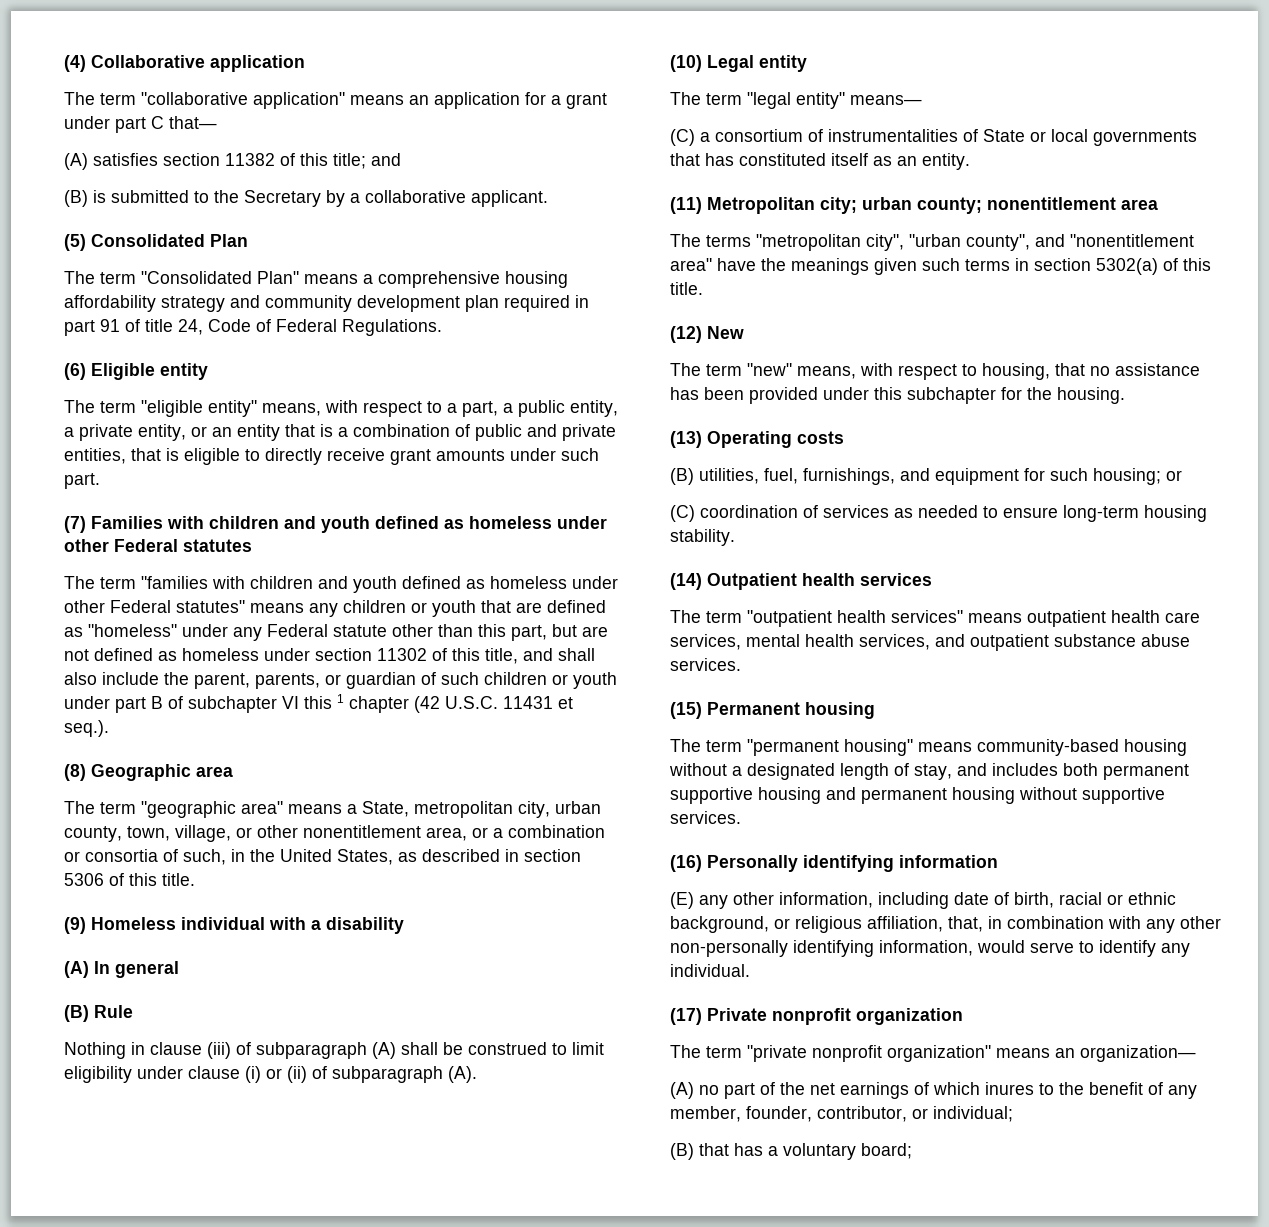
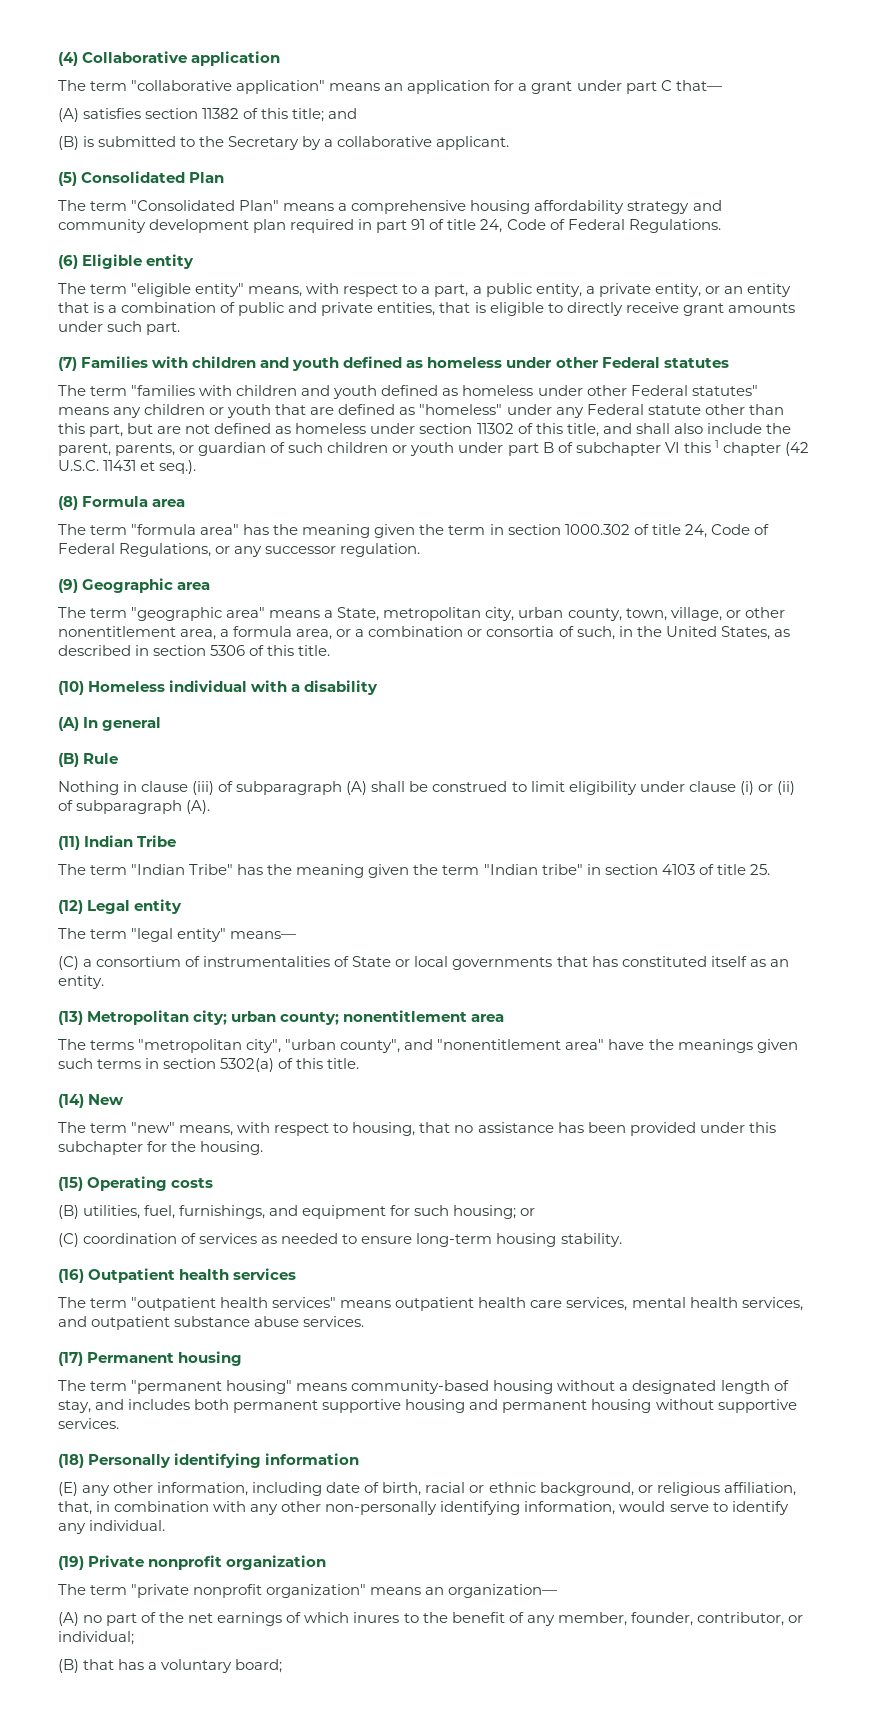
- (8) Geographic area
+ (8) Formula area
+ The term "formula area" has the meaning given the term in section 1000.302 of title 24, Code of Federal Regulations, or any successor regulation.
+ (9) Geographic area
- The term "geographic area" means a State, metropolitan city, urban county, town, village, or other nonentitlement area, or a combination or consortia of such, in the United States, as described in section 5306 of this title.
+ The term "geographic area" means a State, metropolitan city, urban county, town, village, or other nonentitlement area, a formula area, or a combination or consortia of such, in the United States, as described in section 5306 of this title.
- (9) Homeless individual with a disability
+ (10) Homeless individual with a disability
- (10) Legal entity
+ (11) Indian Tribe
+ The term "Indian Tribe" has the meaning given the term "Indian tribe" in section 4103 of title 25.
+ (12) Legal entity
- (11) Metropolitan city; urban county; nonentitlement area
+ (13) Metropolitan city; urban county; nonentitlement area
- (12) New
+ (14) New
- (13) Operating costs
+ (15) Operating costs
- (14) Outpatient health services
+ (16) Outpatient health services
- (15) Permanent housing
+ (17) Permanent housing
- (16) Personally identifying information
+ (18) Personally identifying information
- (17) Private nonprofit organization
+ (19) Private nonprofit organization

